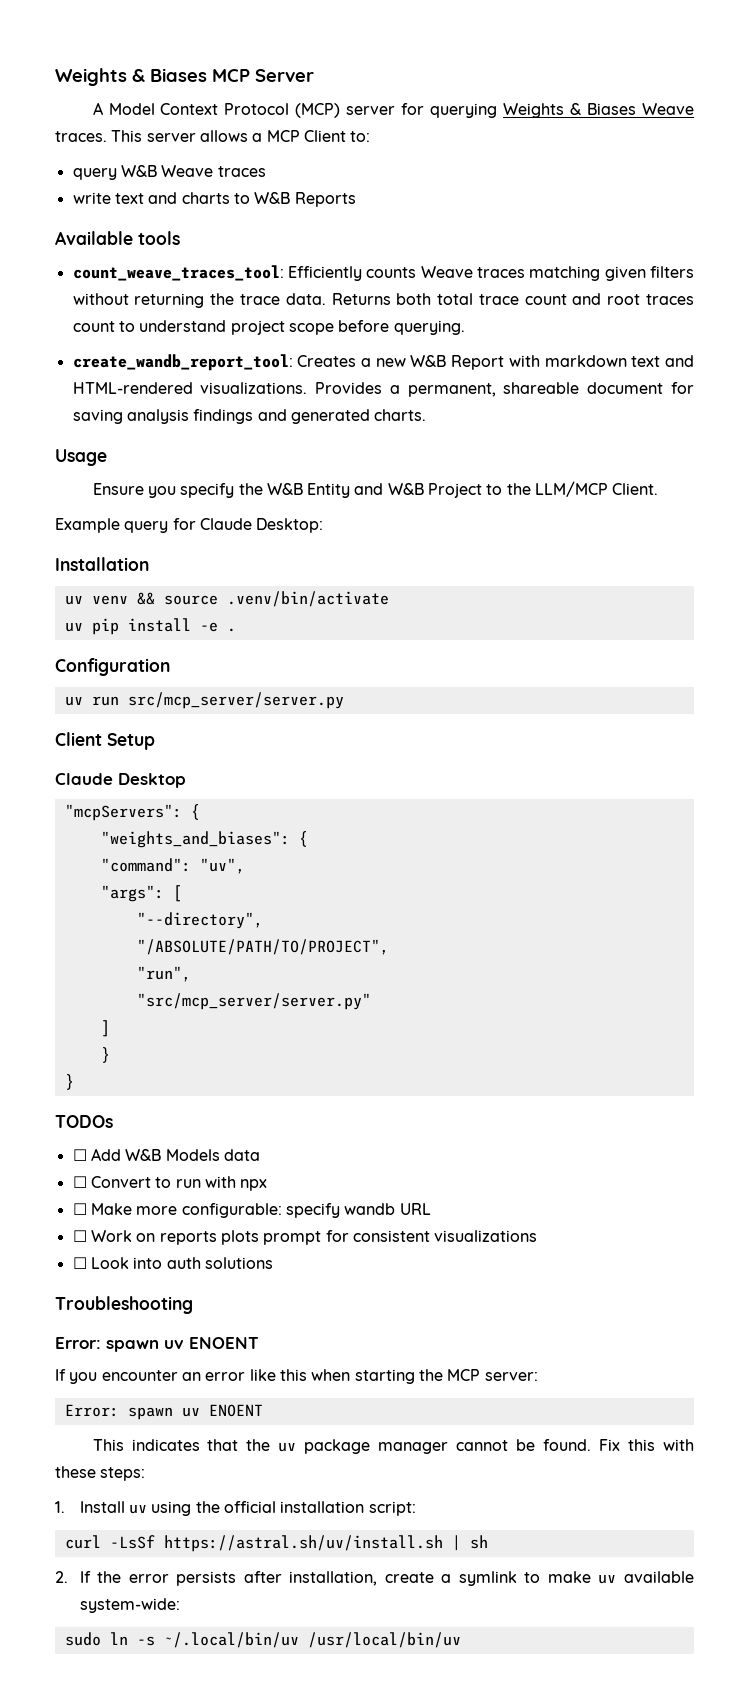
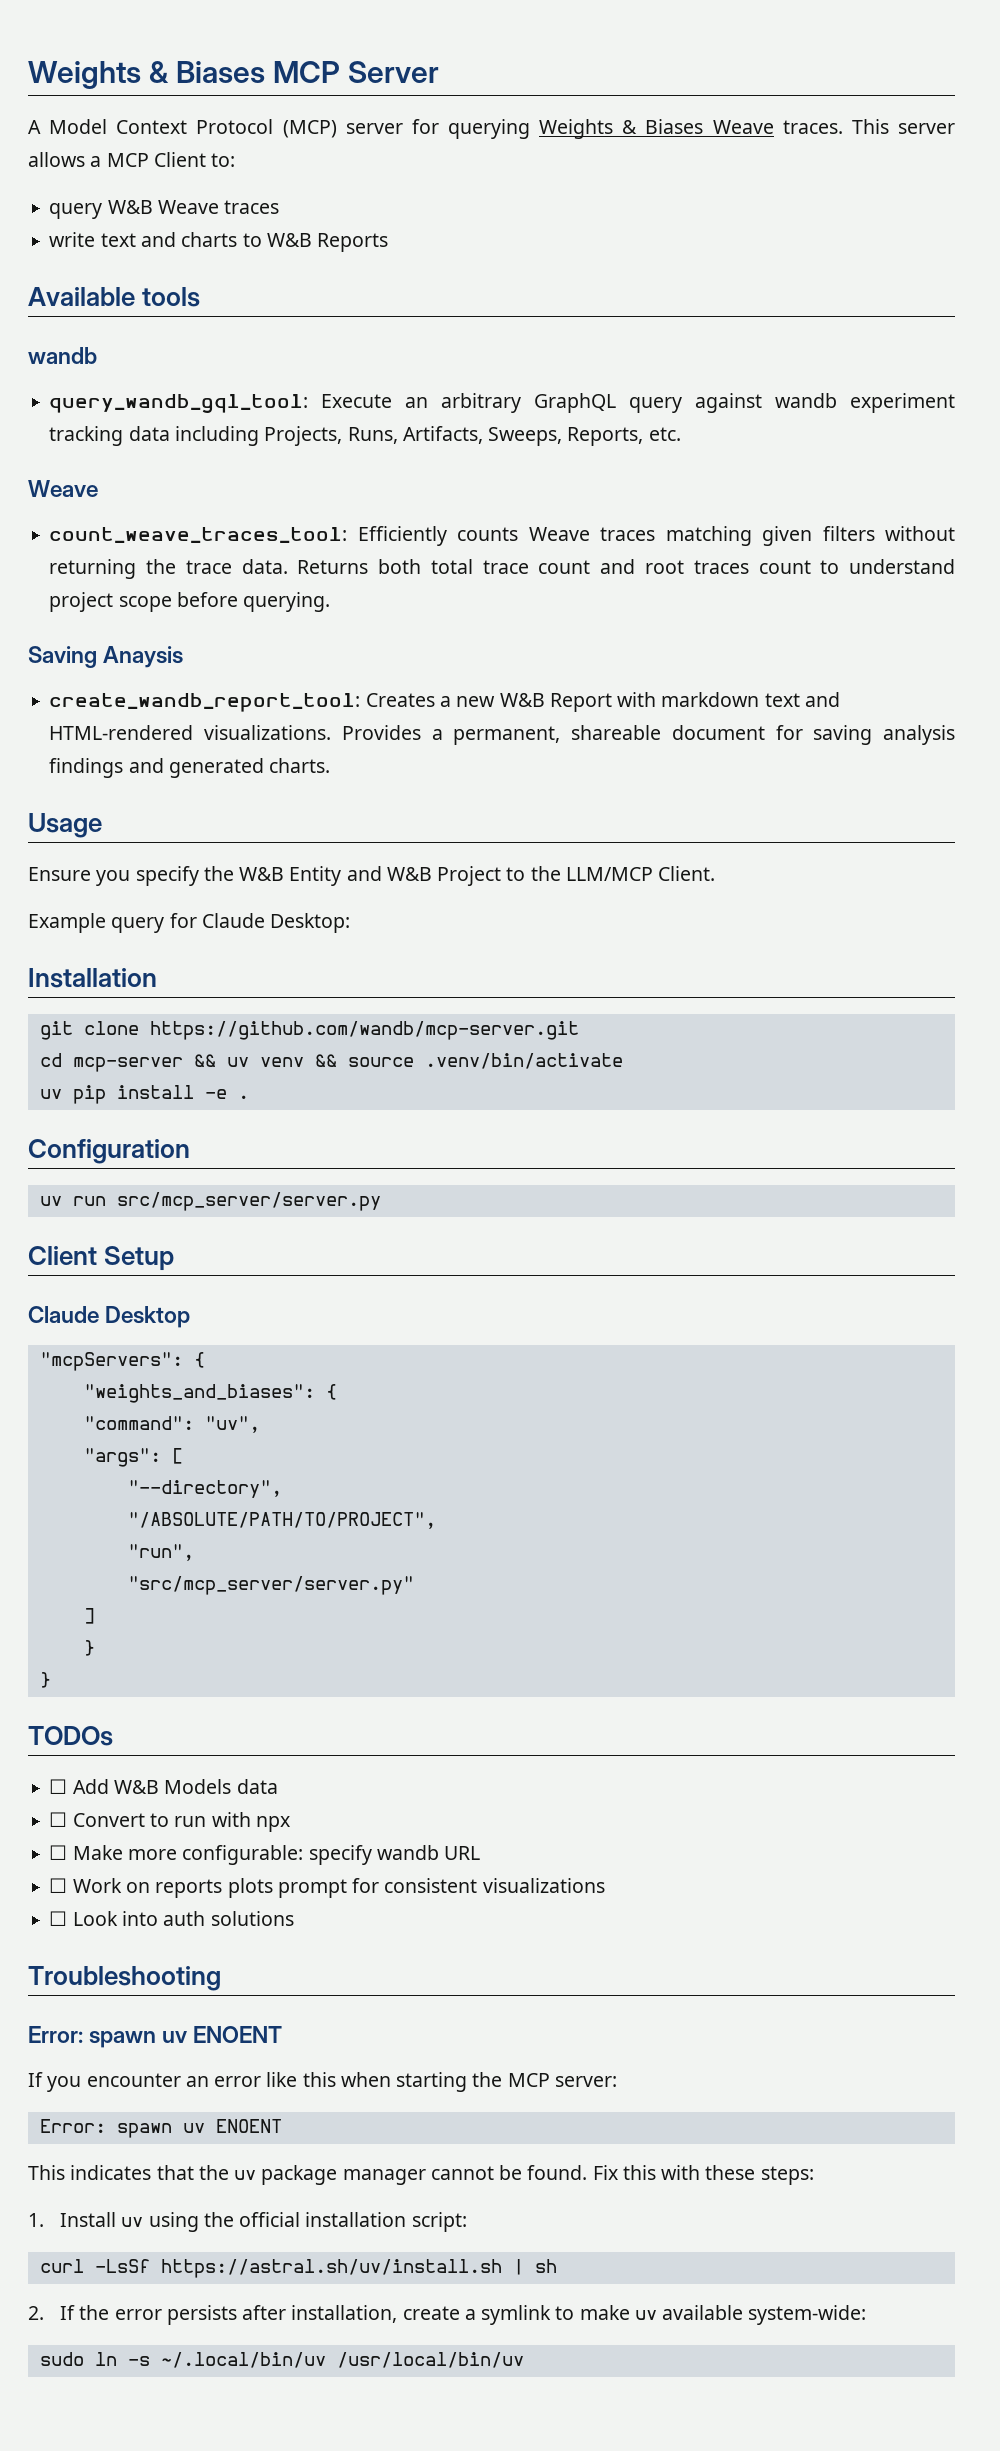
  Available tools
+ wandb
+ query_wandb_gql_tool: Execute an arbitrary GraphQL query against wandb experiment tracking data including Projects, Runs, Artifacts, Sweeps, Reports, etc.
+ Weave
+ Saving Anaysis
- uv venv && source .venv/bin/activate
+ git clone https://github.com/wandb/mcp-server.git
+ cd mcp-server && uv venv && source .venv/bin/activate

